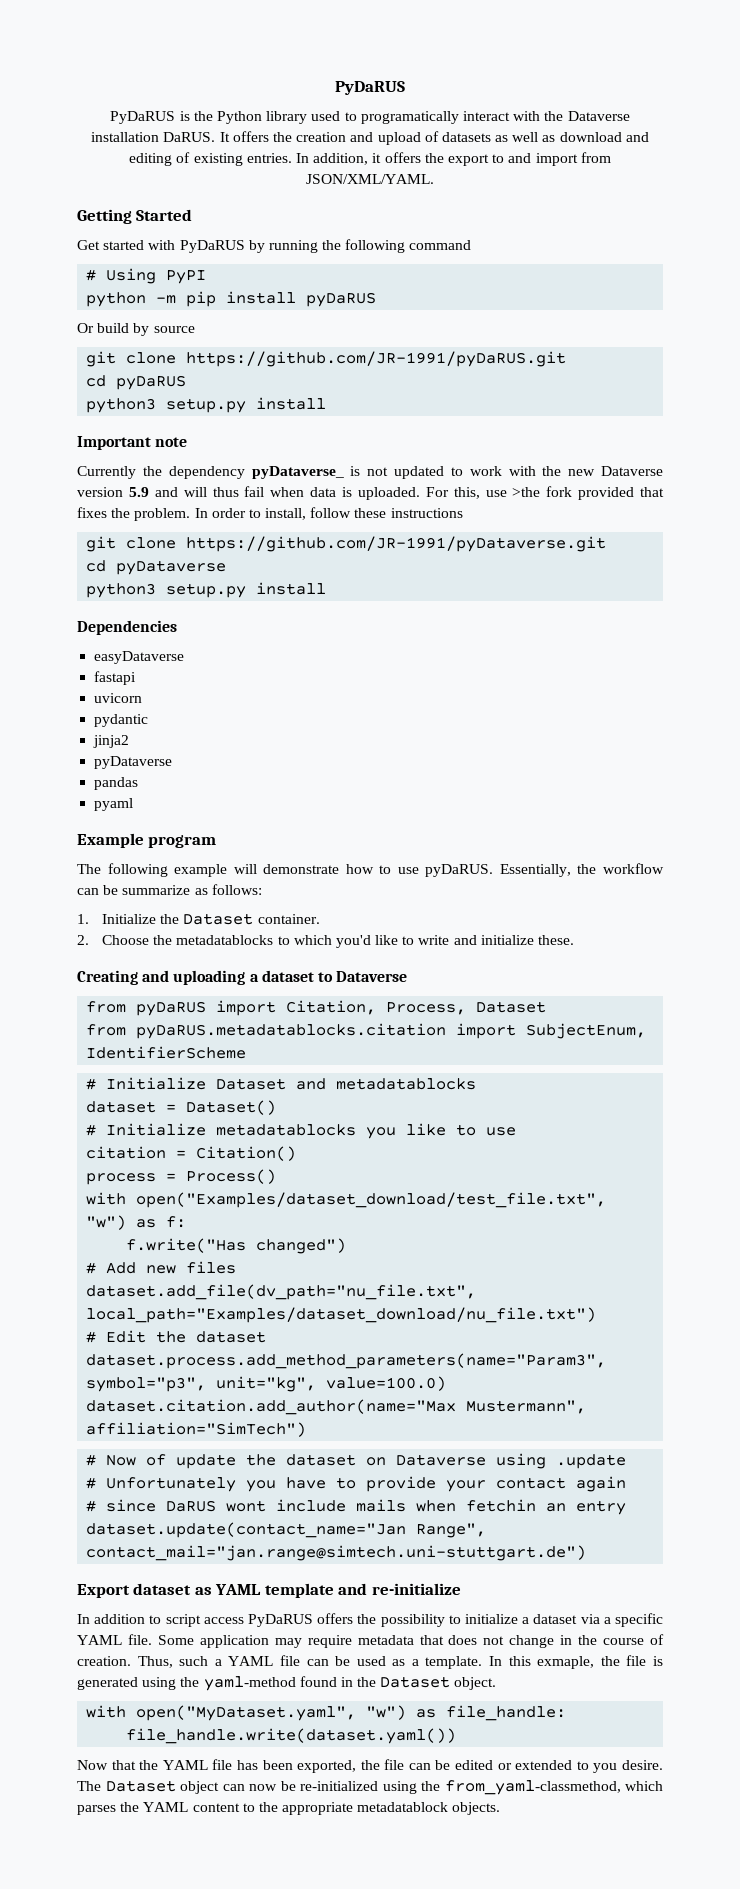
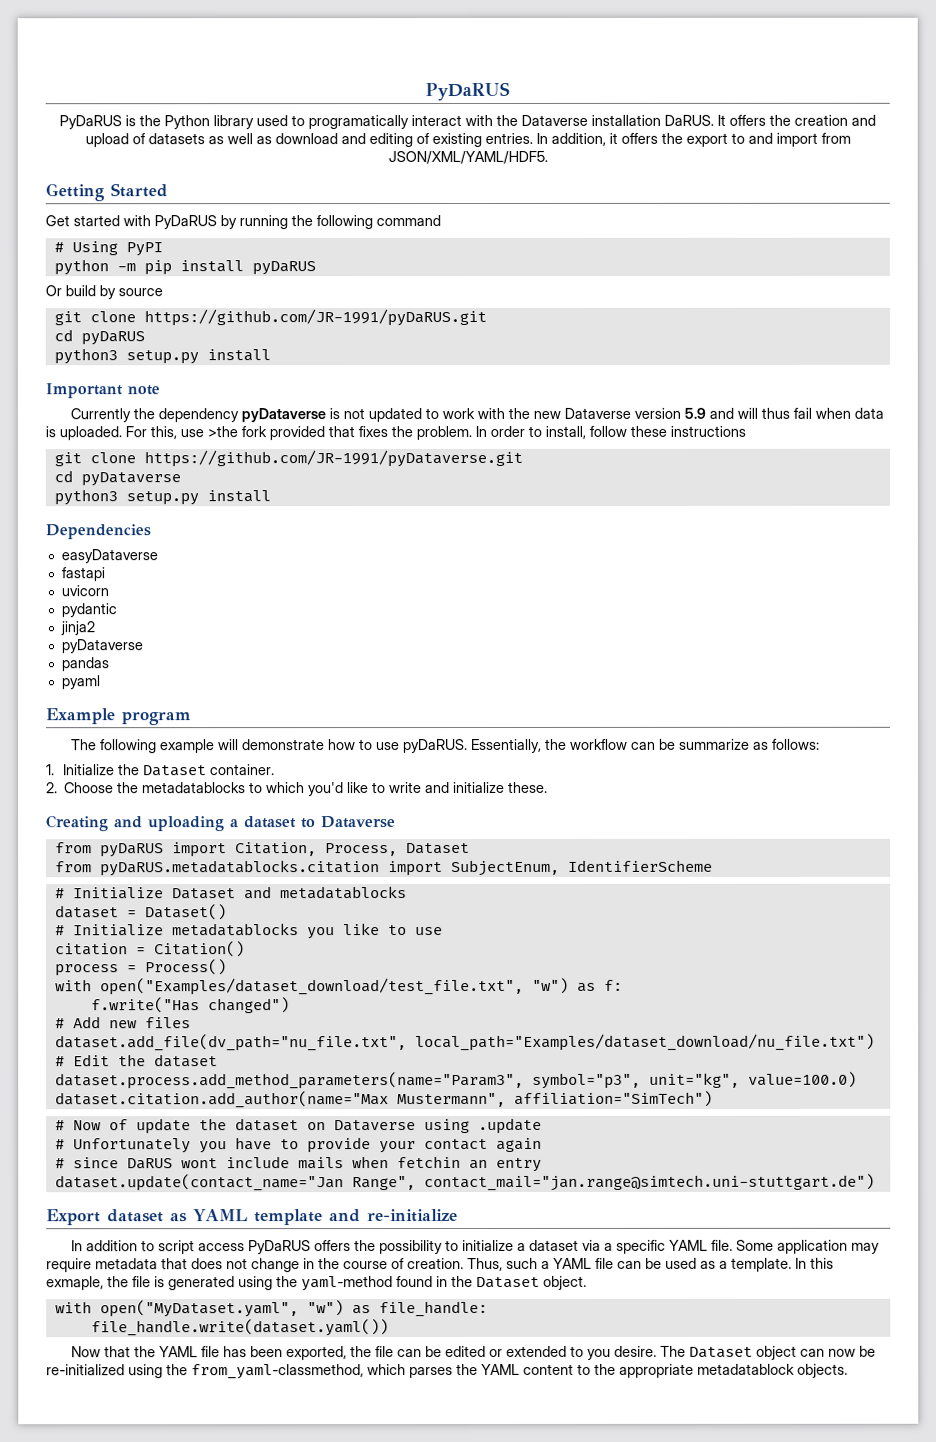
- In addition, it offers the export to and import from JSON/XML/YAML.
+ In addition, it offers the export to and import from JSON/XML/YAML/HDF5.
- Currently the dependency pyDataverse_ is not updated to work with the new Dataverse version 5.9 and will thus fail when data is uploaded.
+ Currently the dependency pyDataverse is not updated to work with the new Dataverse version 5.9 and will thus fail when data is uploaded.

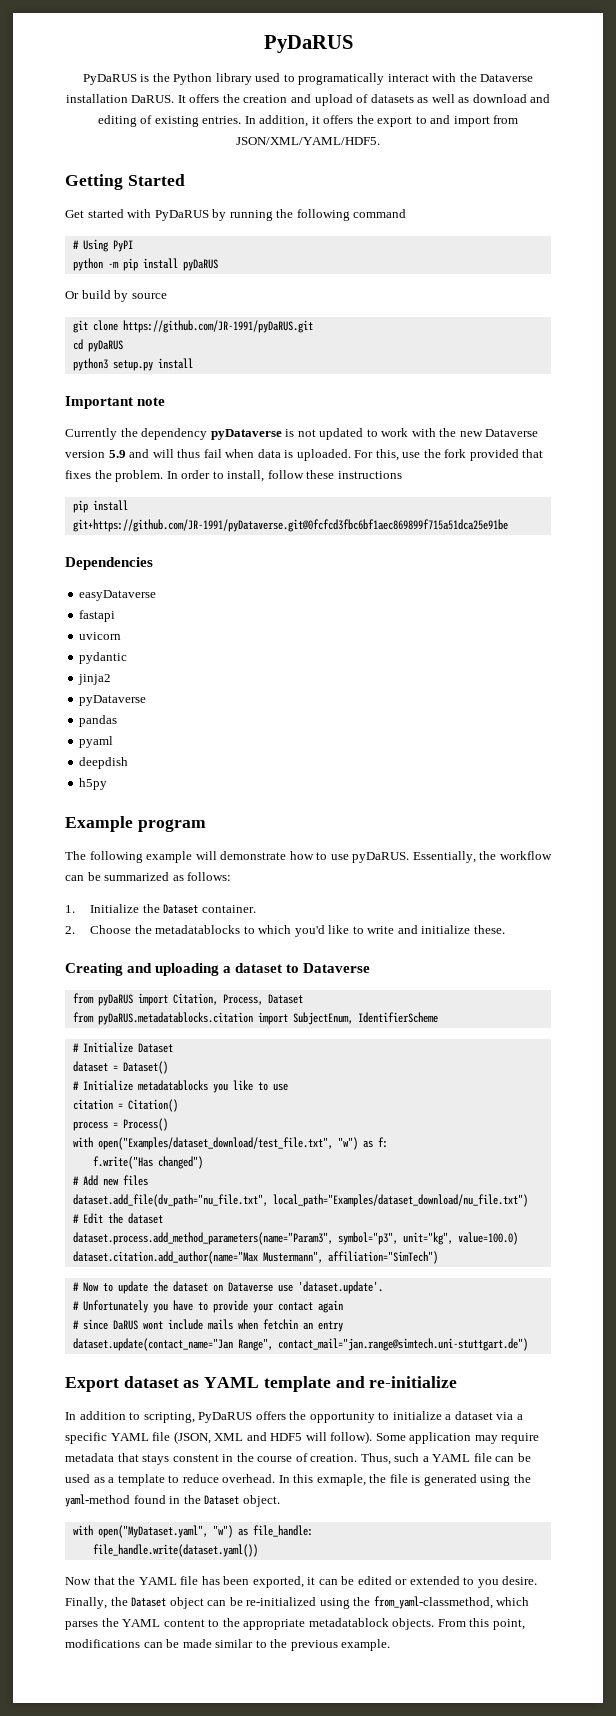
- For this, use >the fork provided that fixes the problem.
+ For this, use the fork provided that fixes the problem.
- git clone https://github.com/JR-1991/pyDataverse.git
- cd pyDataverse
- python3 setup.py install
+ pip install git+https://github.com/JR-1991/pyDataverse.git@0fcfcd3fbc6bf1aec869899f715a51dca25e91be
+ deepdish
+ h5py
- Essentially, the workflow can be summarize as follows:
+ Essentially, the workflow can be summarized as follows:
- # Initialize Dataset and metadatablocks
+ # Initialize Dataset
- # Now of update the dataset on Dataverse using .update
+ # Now to update the dataset on Dataverse use 'dataset.update'.
- In addition to script access PyDaRUS offers the possibility to initialize a dataset via a specific YAML file.
+ In addition to scripting, PyDaRUS offers the opportunity to initialize a dataset via a specific YAML file (JSON, XML and HDF5 will follow).
- Some application may require metadata that does not change in the course of creation.
+ Some application may require metadata that stays constent in the course of creation.
- Thus, such a YAML file can be used as a template.
+ Thus, such a YAML file can be used as a template to reduce overhead.
- Now that the YAML file has been exported, the file can be edited or extended to you desire.
+ Now that the YAML file has been exported, it can be edited or extended to you desire.
- The Dataset object can now be re-initialized using the from_yaml-classmethod, which parses the YAML content to the appropriate metadatablock objects.
+ Finally, the Dataset object can be re-initialized using the from_yaml-classmethod, which parses the YAML content to the appropriate metadatablock objects.
+ From this point, modifications can be made similar to the previous example.

